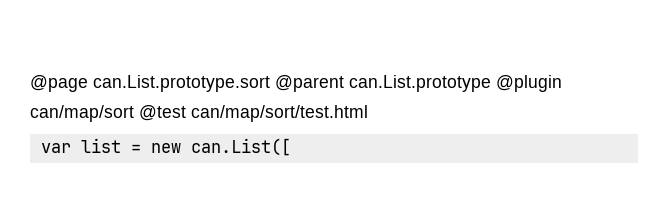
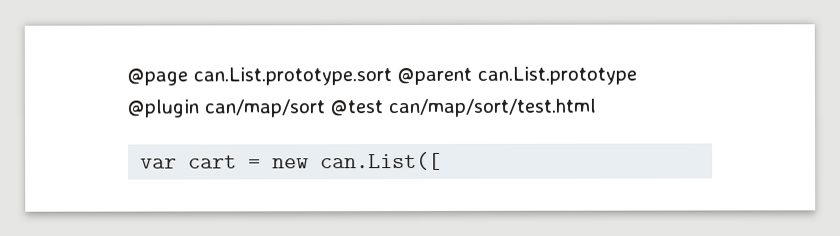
- var list = new can.List([
+ var cart = new can.List([

